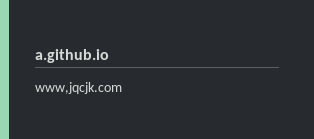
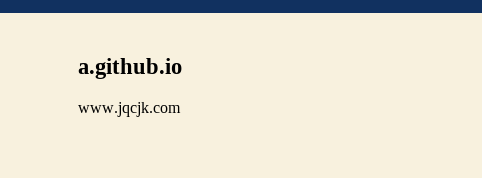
- www,jqcjk.com
+ www.jqcjk.com

